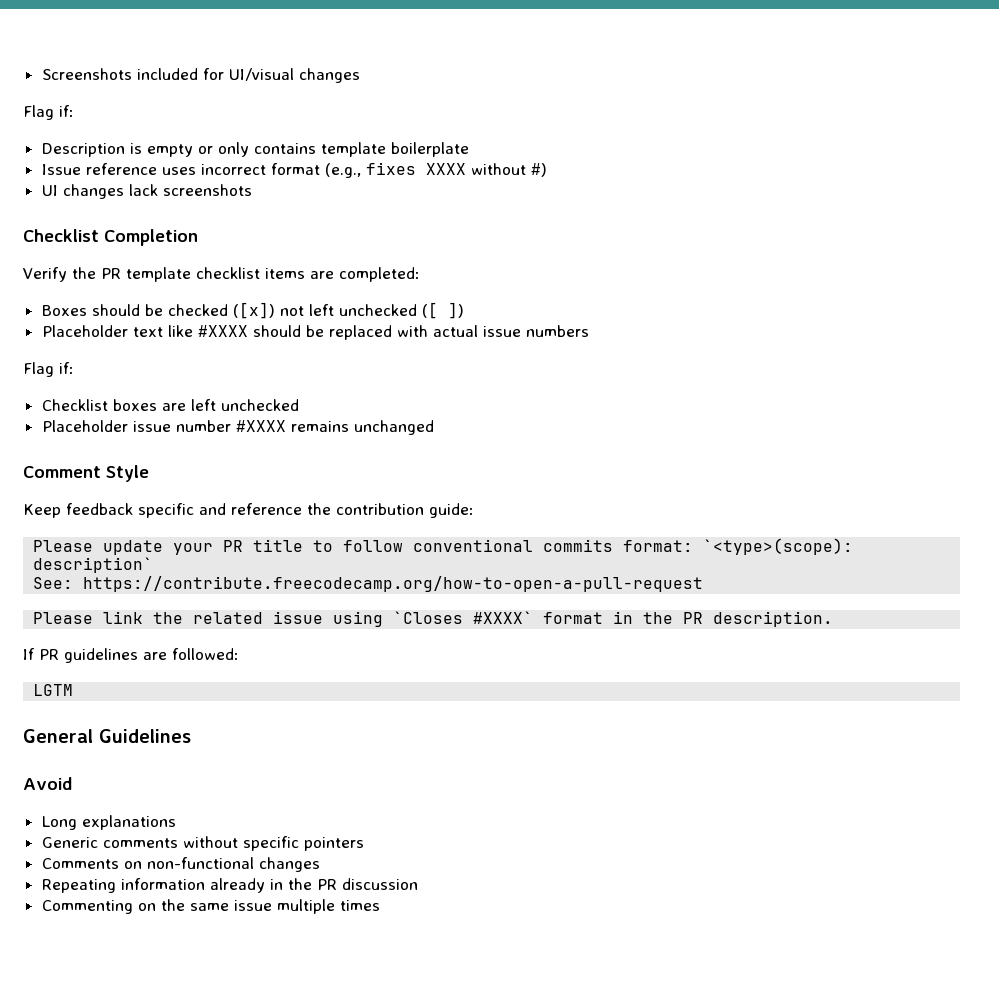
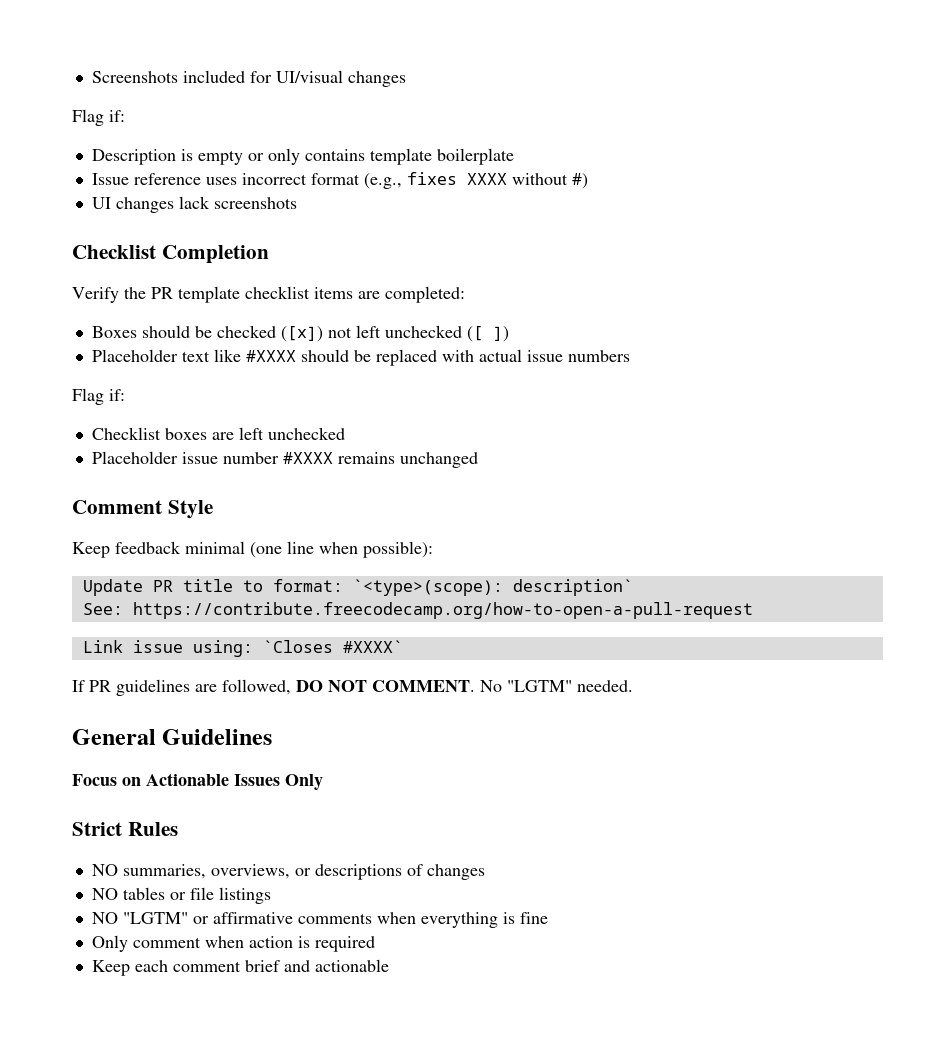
- Keep feedback specific and reference the contribution guide:
- Please update your PR title to follow conventional commits format: `<type>(scope): description`
+ Keep feedback minimal (one line when possible):
+ Update PR title to format: `<type>(scope): description`
- Please link the related issue using `Closes #XXXX` format in the PR description.
- If PR guidelines are followed:
- LGTM
+ Link issue using: `Closes #XXXX`
+ If PR guidelines are followed, DO NOT COMMENT. No "LGTM" needed.
  General Guidelines
- Avoid
- Long explanations
- Generic comments without specific pointers
- Comments on non-functional changes
- Repeating information already in the PR discussion
- Commenting on the same issue multiple times
+ Focus on Actionable Issues Only
+ Strict Rules
+ NO summaries, overviews, or descriptions of changes
+ NO tables or file listings
+ NO "LGTM" or affirmative comments when everything is fine
+ Only comment when action is required
+ Keep each comment brief and actionable

